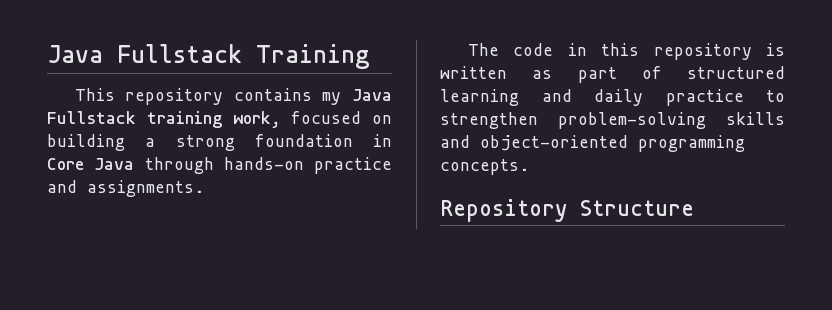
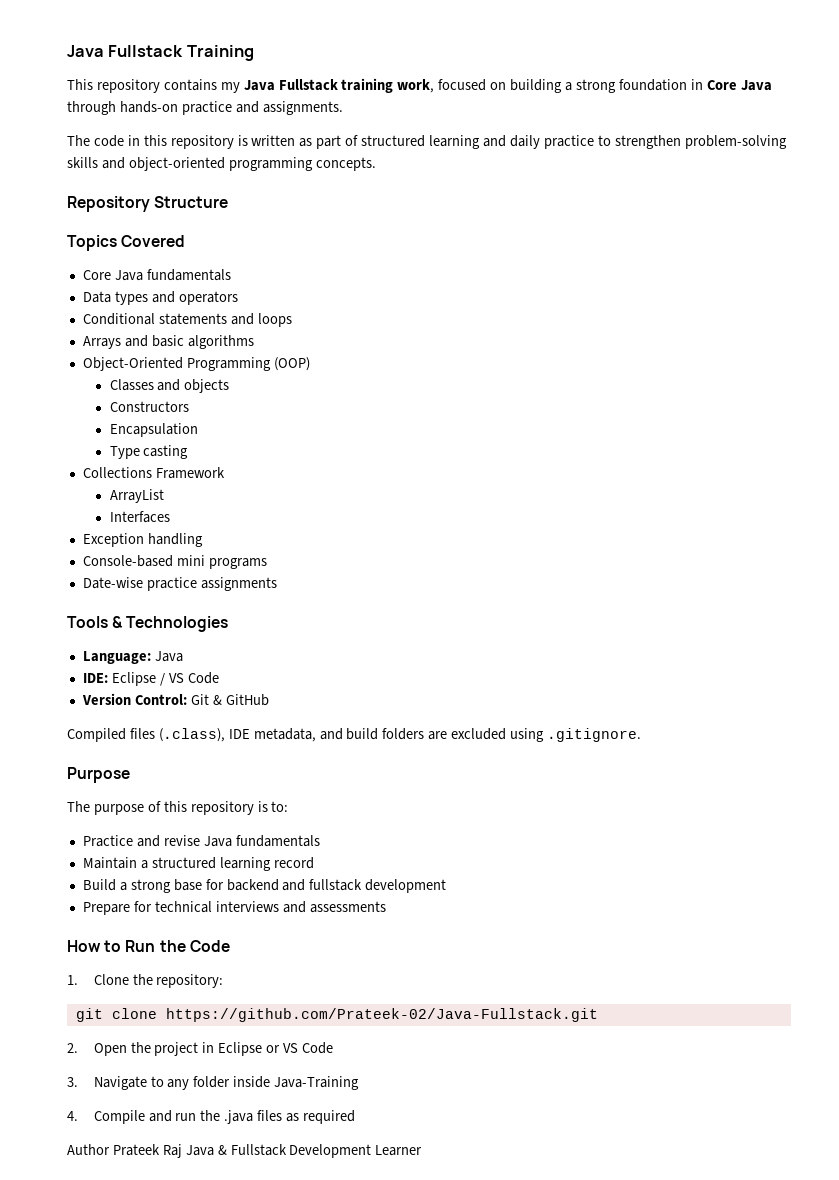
+ Topics Covered
+ Core Java fundamentals
+ Data types and operators
+ Conditional statements and loops
+ Arrays and basic algorithms
+ Object-Oriented Programming (OOP)
+ Classes and objects
+ Constructors
+ Encapsulation
+ Type casting
+ Collections Framework
+ ArrayList
+ Interfaces
+ Exception handling
+ Console-based mini programs
+ Date-wise practice assignments
+ Tools & Technologies
+ Language: Java
+ IDE: Eclipse / VS Code
+ Version Control: Git & GitHub
+ Compiled files (.class), IDE metadata, and build folders are excluded using .gitignore.
+ Purpose
+ The purpose of this repository is to:
+ Practice and revise Java fundamentals
+ Maintain a structured learning record
+ Build a strong base for backend and fullstack development
+ Prepare for technical interviews and assessments
+ How to Run the Code
+ 1. Clone the repository:
+ git clone https://github.com/Prateek-02/Java-Fullstack.git
+ 2. Open the project in Eclipse or VS Code
+ 3. Navigate to any folder inside Java-Training
+ 4. Compile and run the .java files as required
+ Author Prateek Raj Java & Fullstack Development Learner

